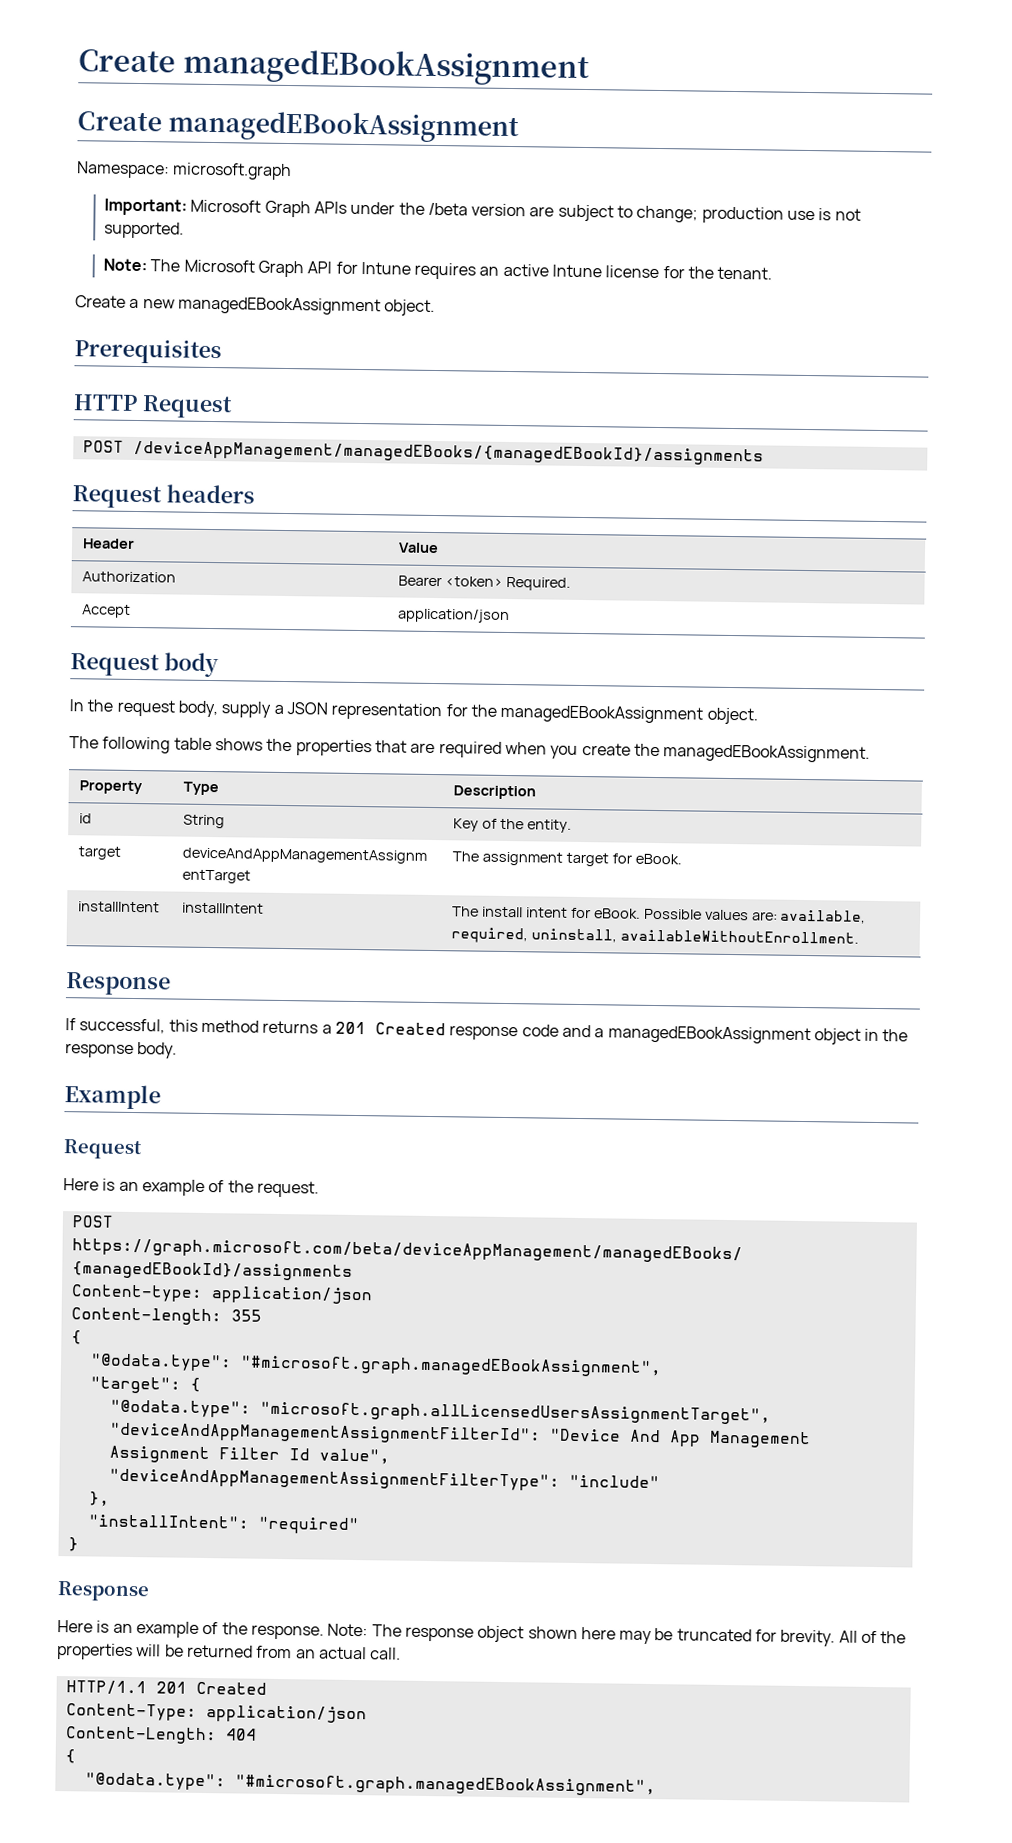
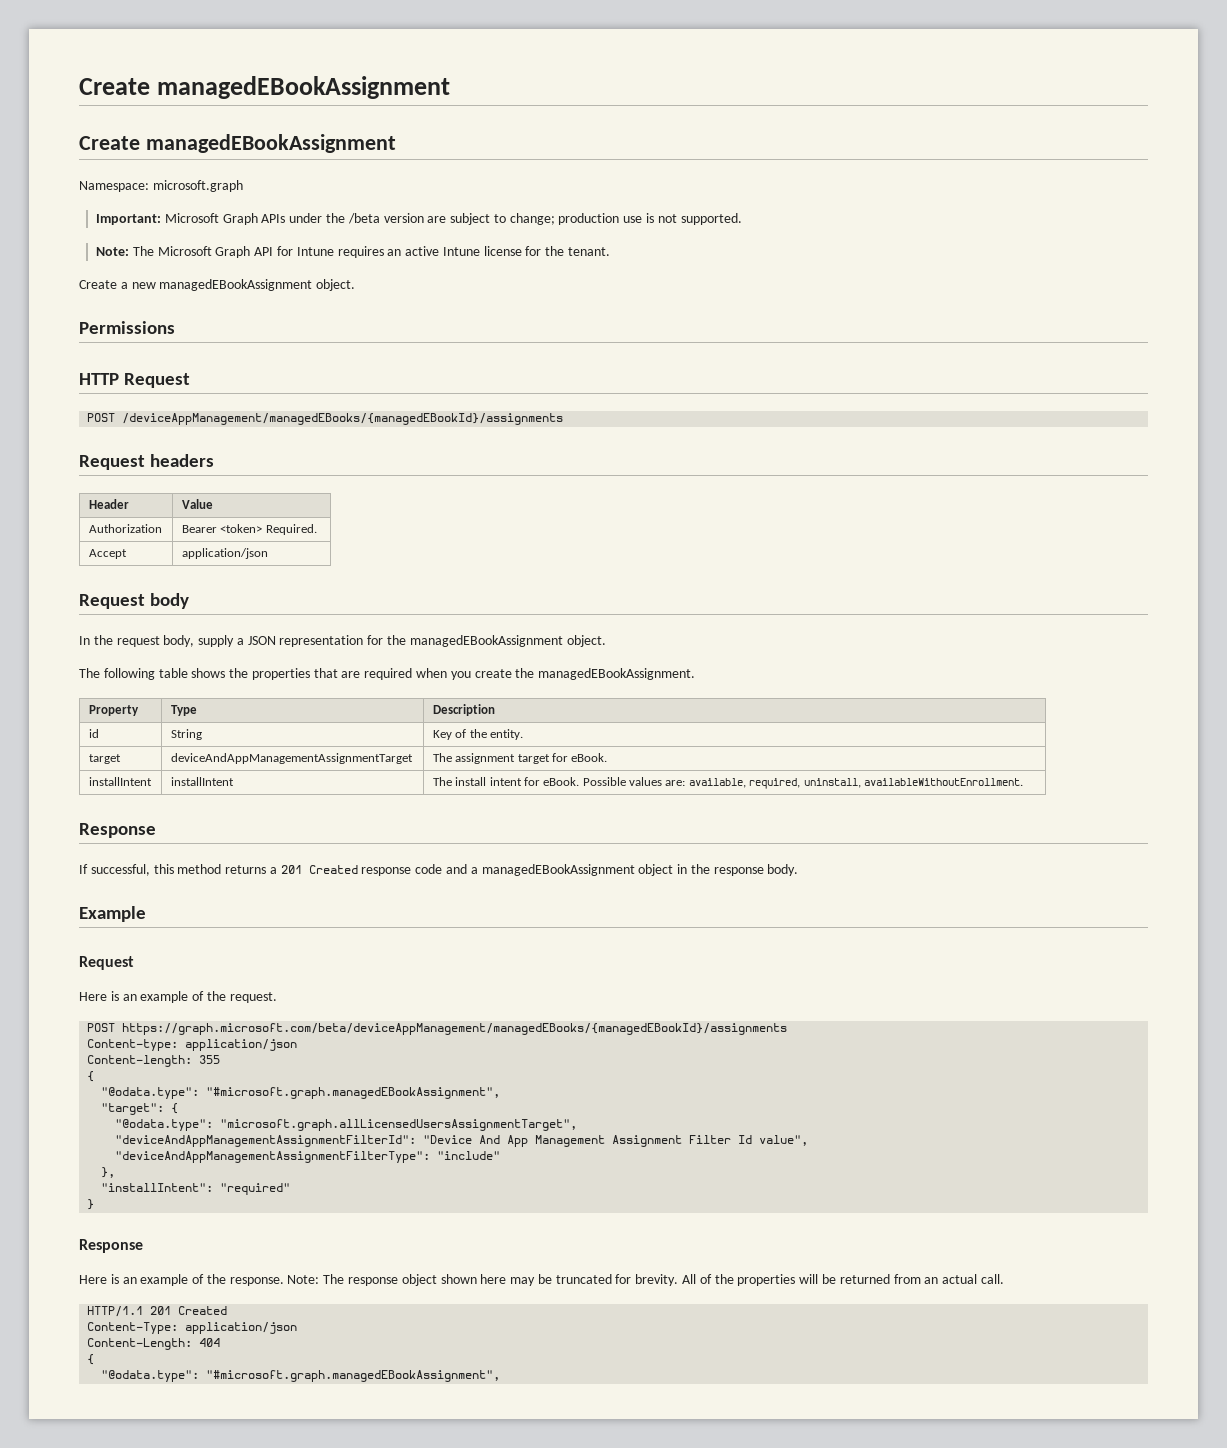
- Prerequisites
+ Permissions

